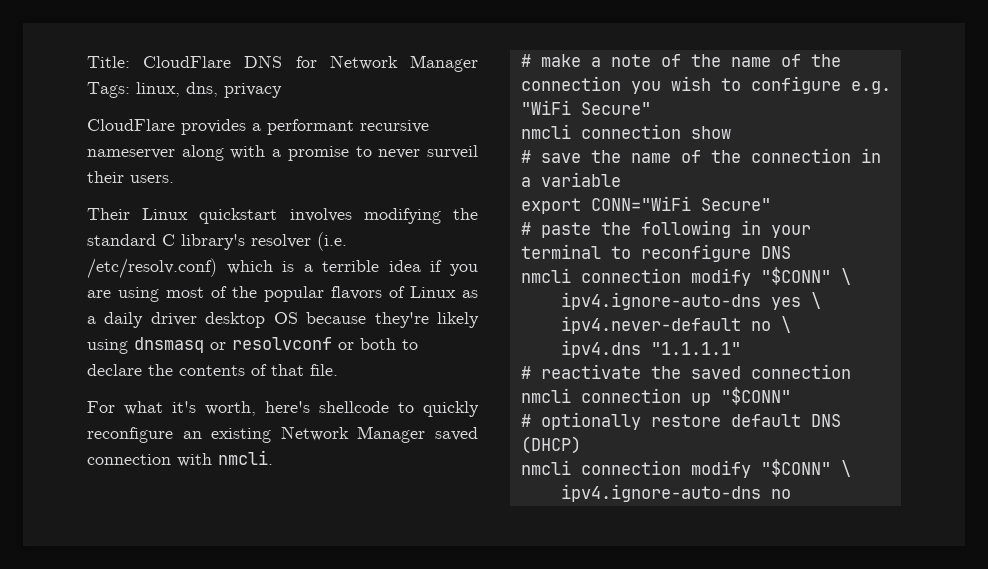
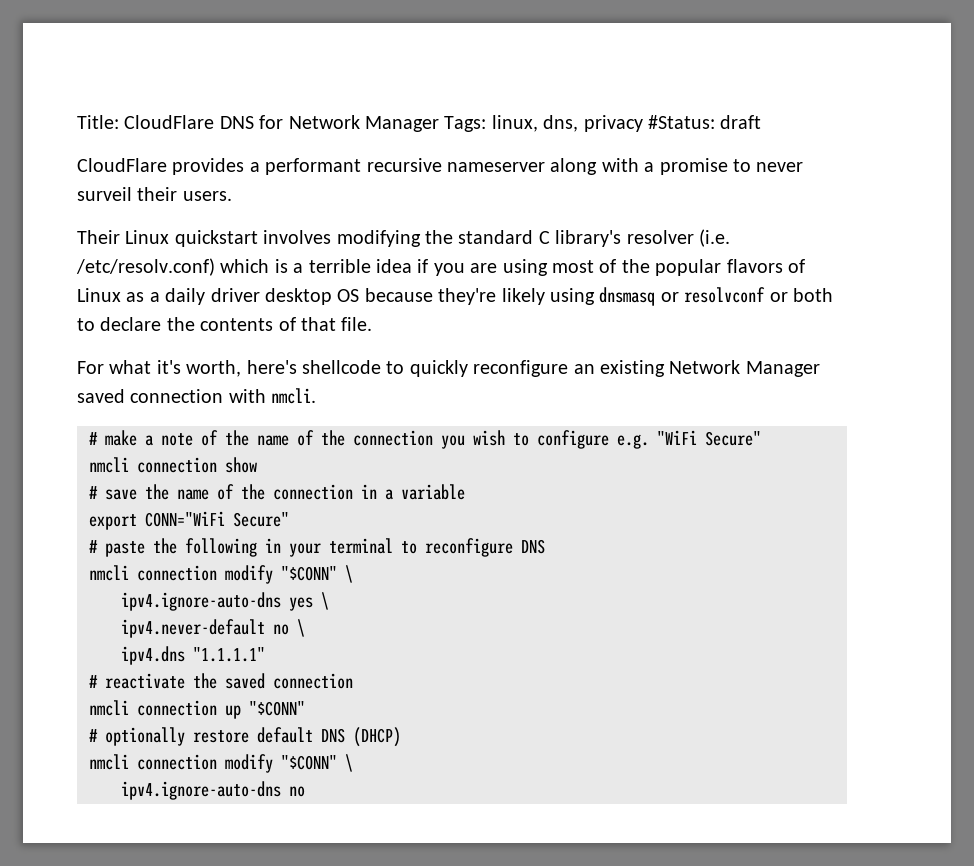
- Title: CloudFlare DNS for Network Manager Tags: linux, dns, privacy
+ Title: CloudFlare DNS for Network Manager Tags: linux, dns, privacy #Status: draft

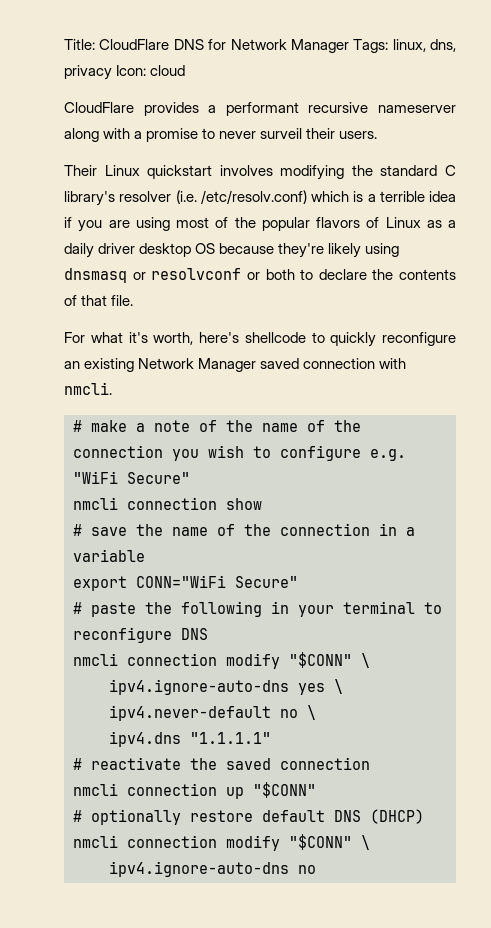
- Title: CloudFlare DNS for Network Manager Tags: linux, dns, privacy #Status: draft
+ Title: CloudFlare DNS for Network Manager Tags: linux, dns, privacy Icon: cloud

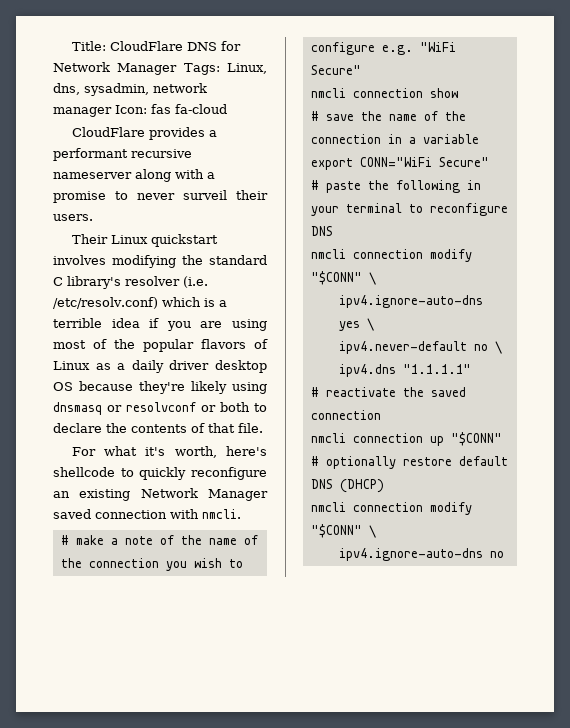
- Title: CloudFlare DNS for Network Manager Tags: linux, dns, privacy Icon: cloud
+ Title: CloudFlare DNS for Network Manager Tags: Linux, dns, sysadmin, network manager Icon: fas fa-cloud

